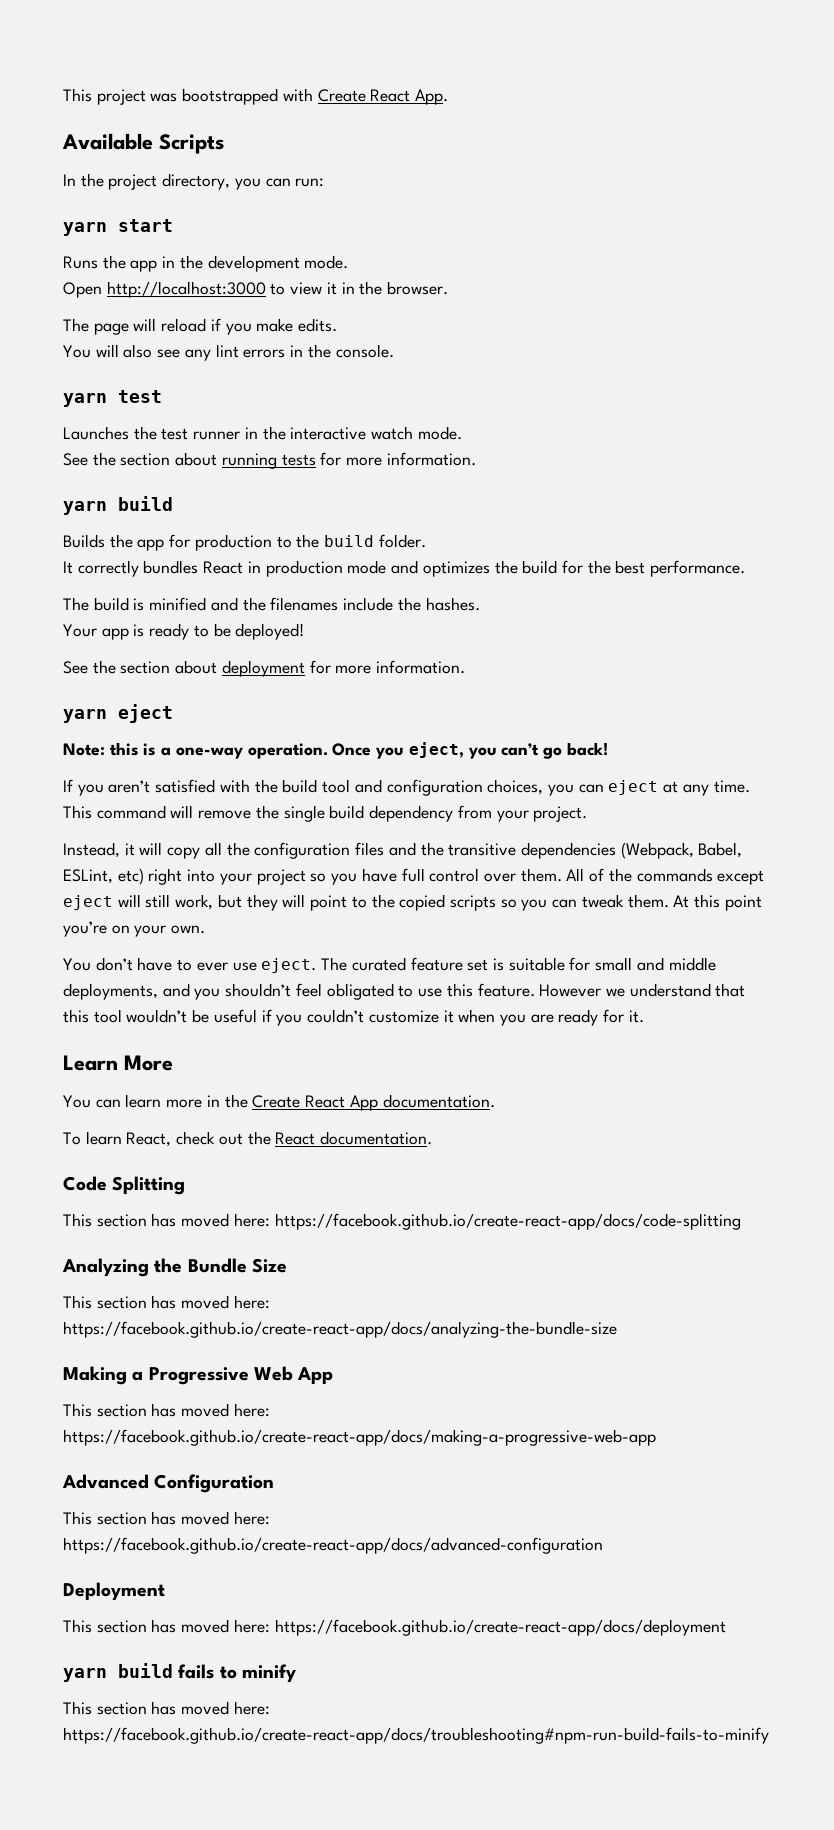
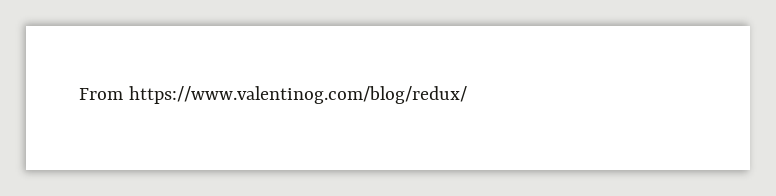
- This project was bootstrapped with Create React App.
- Available Scripts
- In the project directory, you can run:
- yarn start
- Runs the app in the development mode.
- Open http://localhost:3000 to view it in the browser.
- The page will reload if you make edits.
- You will also see any lint errors in the console.
- yarn test
- Launches the test runner in the interactive watch mode.
- See the section about running tests for more information.
- yarn build
- Builds the app for production to the build folder.
- It correctly bundles React in production mode and optimizes the build for the best performance.
- The build is minified and the filenames include the hashes.
- Your app is ready to be deployed!
- See the section about deployment for more information.
- yarn eject
- Note: this is a one-way operation. Once you eject, you can’t go back!
- If you aren’t satisfied with the build tool and configuration choices, you can eject at any time. This command will remove the single build dependency from your project.
- Instead, it will copy all the configuration files and the transitive dependencies (Webpack, Babel, ESLint, etc) right into your project so you have full control over them. All of the commands except eject will still work, but they will point to the copied scripts so you can tweak them. At this point you’re on your own.
- You don’t have to ever use eject. The curated feature set is suitable for small and middle deployments, and you shouldn’t feel obligated to use this feature. However we understand that this tool wouldn’t be useful if you couldn’t customize it when you are ready for it.
- Learn More
- You can learn more in the Create React App documentation.
- To learn React, check out the React documentation.
- Code Splitting
- This section has moved here: https://facebook.github.io/create-react-app/docs/code-splitting
- Analyzing the Bundle Size
- This section has moved here: https://facebook.github.io/create-react-app/docs/analyzing-the-bundle-size
- Making a Progressive Web App
- This section has moved here: https://facebook.github.io/create-react-app/docs/making-a-progressive-web-app
- Advanced Configuration
- This section has moved here: https://facebook.github.io/create-react-app/docs/advanced-configuration
- Deployment
- This section has moved here: https://facebook.github.io/create-react-app/docs/deployment
- yarn build fails to minify
- This section has moved here: https://facebook.github.io/create-react-app/docs/troubleshooting#npm-run-build-fails-to-minify
+ From https://www.valentinog.com/blog/redux/

